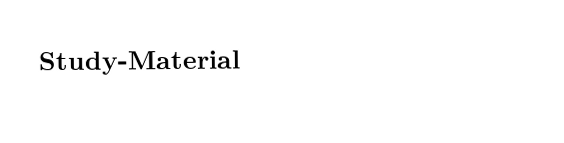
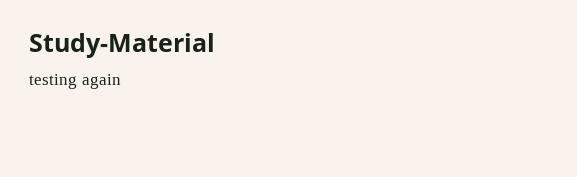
+ testing again

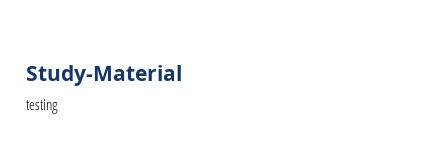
- testing again
+ testing

